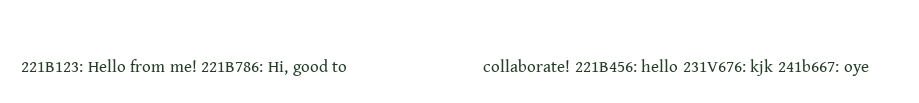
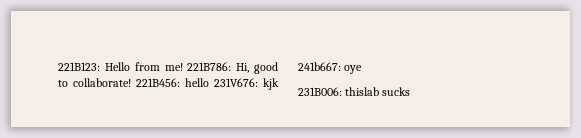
+ 231B006: thislab sucks

